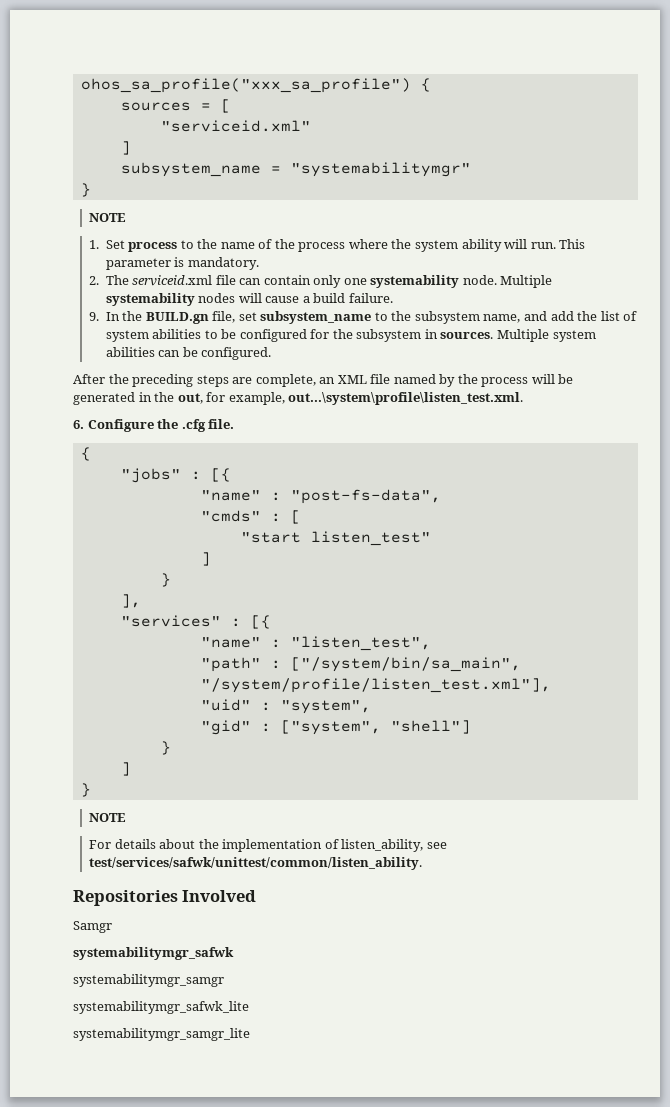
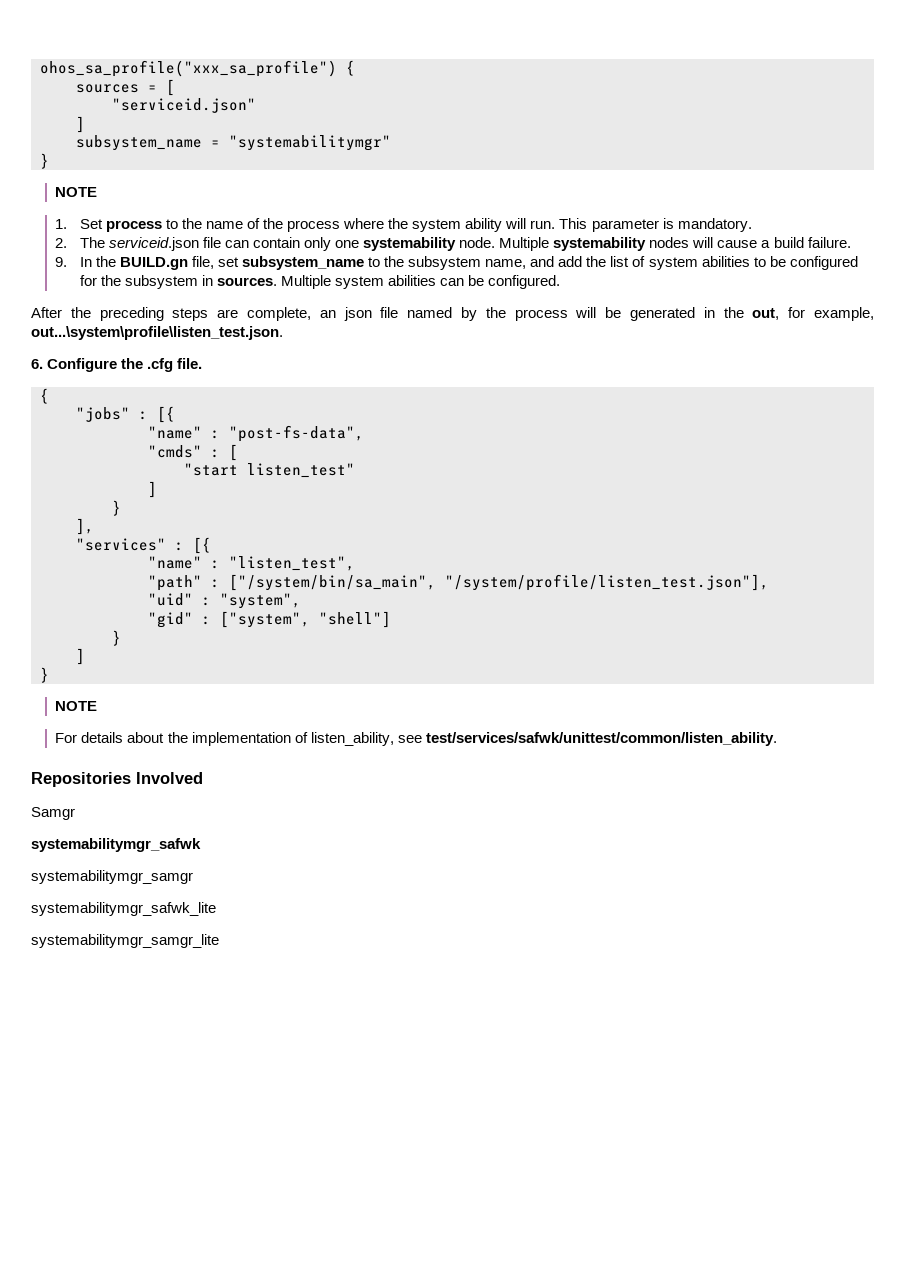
- "serviceid.xml"
+ "serviceid.json"
- 2. The serviceid.xml file can contain only one systemability node.
+ 2. The serviceid.json file can contain only one systemability node.
- After the preceding steps are complete, an XML file named by the process will be generated in the out, for example, out...\system\profile\listen_test.xml.
+ After the preceding steps are complete, an json file named by the process will be generated in the out, for example, out...\system\profile\listen_test.json.
- "path" : ["/system/bin/sa_main", "/system/profile/listen_test.xml"],
+ "path" : ["/system/bin/sa_main", "/system/profile/listen_test.json"],

